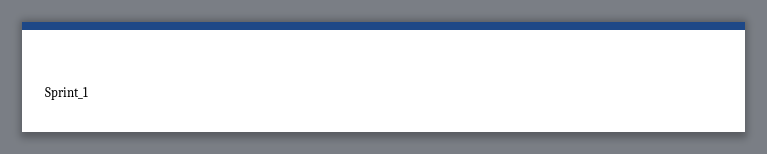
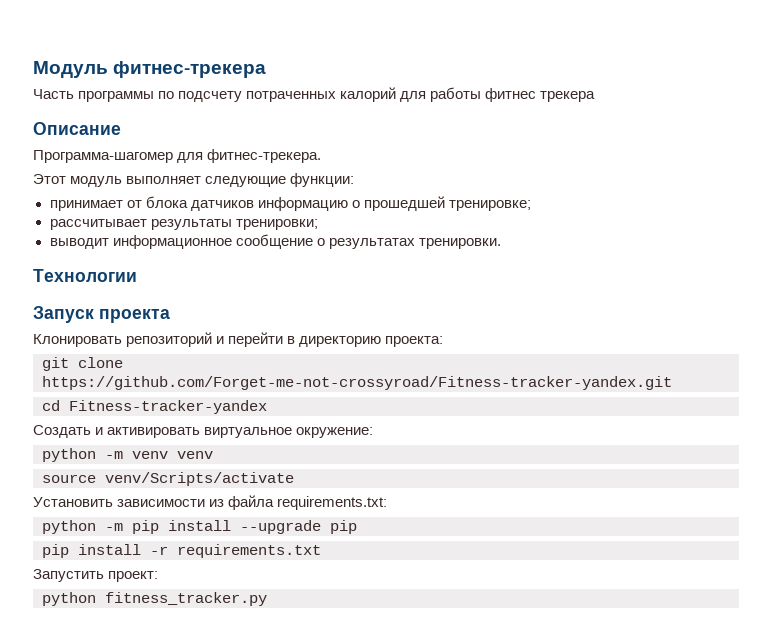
- Sprint_1
+ Модуль фитнес-трекера
+ Часть программы по подсчету потраченных калорий для работы фитнес трекера
+ Описание
+ Программа-шагомер для фитнес-трекера.
+ Этот модуль выполняет следующие функции:
+ принимает от блока датчиков информацию о прошедшей тренировке;
+ рассчитывает результаты тренировки;
+ выводит информационное сообщение о результатах тренировки.
+ Технологии
+ Запуск проекта
+ Клонировать репозиторий и перейти в директорию проекта:
+ git clone https://github.com/Forget-me-not-crossyroad/Fitness-tracker-yandex.git
+ cd Fitness-tracker-yandex
+ Cоздать и активировать виртуальное окружение:
+ python -m venv venv
+ source venv/Scripts/activate
+ Установить зависимости из файла requirements.txt:
+ python -m pip install --upgrade pip
+ pip install -r requirements.txt
+ Запустить проект:
+ python fitness_tracker.py

